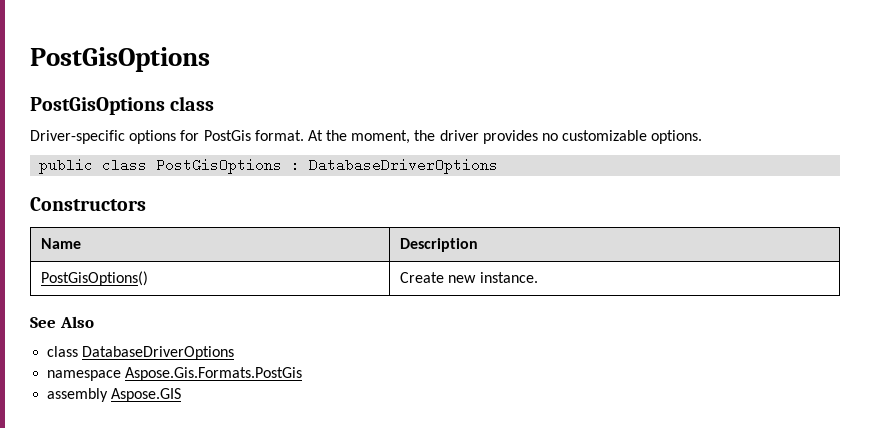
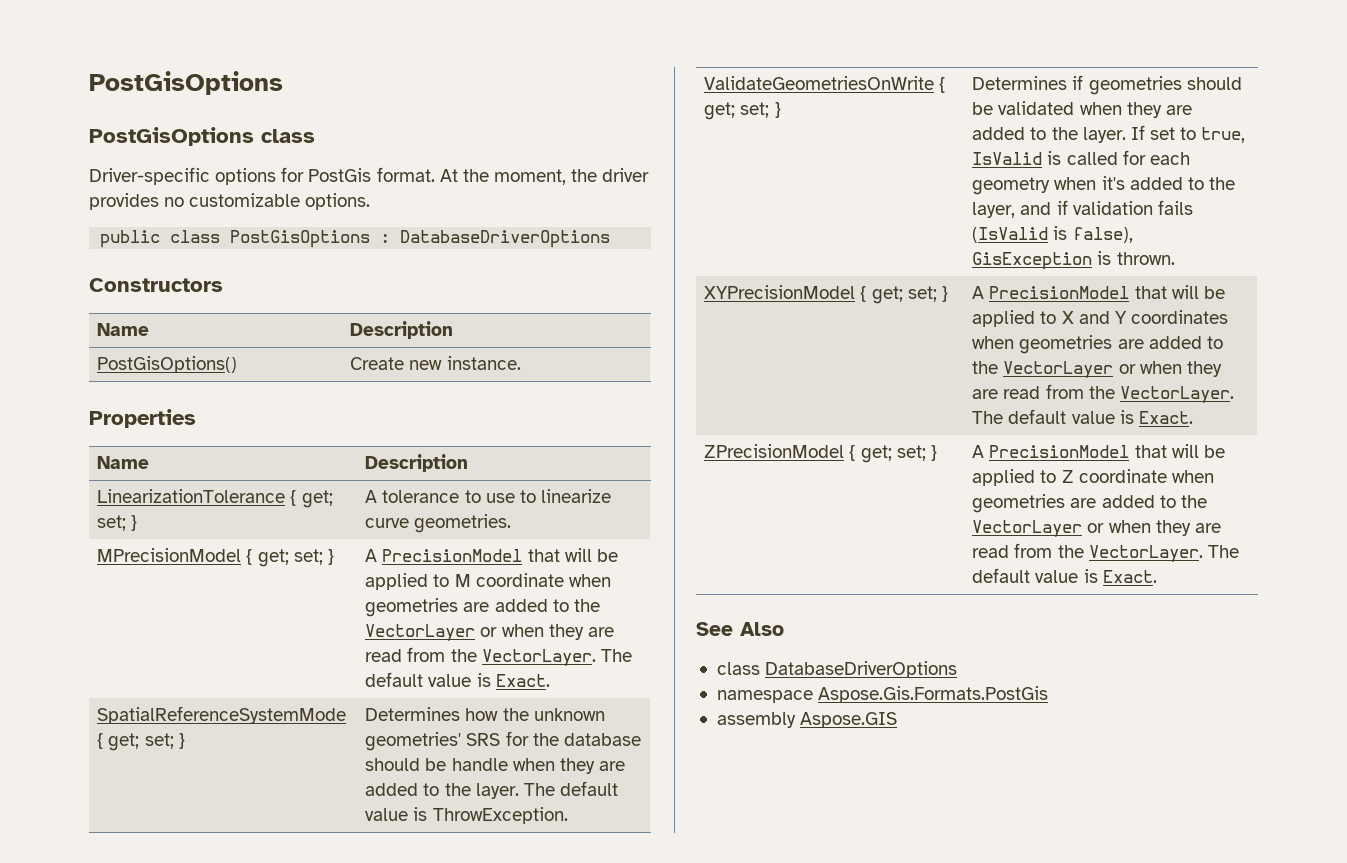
+ Properties
+ Name | Description
+ LinearizationTolerance { get; set; } | A tolerance to use to linearize curve geometries.
+ MPrecisionModel { get; set; } | A PrecisionModel that will be applied to M coordinate when geometries are added to the VectorLayer or when they are read from the VectorLayer. The default value is Exact.
+ SpatialReferenceSystemMode { get; set; } | Determines how the unknown geometries' SRS for the database should be handle when they are added to the layer. The default value is ThrowException.
+ ValidateGeometriesOnWrite { get; set; } | Determines if geometries should be validated when they are added to the layer. If set to true, IsValid is called for each geometry when it's added to the layer, and if validation fails (IsValid is false), GisException is thrown.
+ XYPrecisionModel { get; set; } | A PrecisionModel that will be applied to X and Y coordinates when geometries are added to the VectorLayer or when they are read from the VectorLayer. The default value is Exact.
+ ZPrecisionModel { get; set; } | A PrecisionModel that will be applied to Z coordinate when geometries are added to the VectorLayer or when they are read from the VectorLayer. The default value is Exact.

